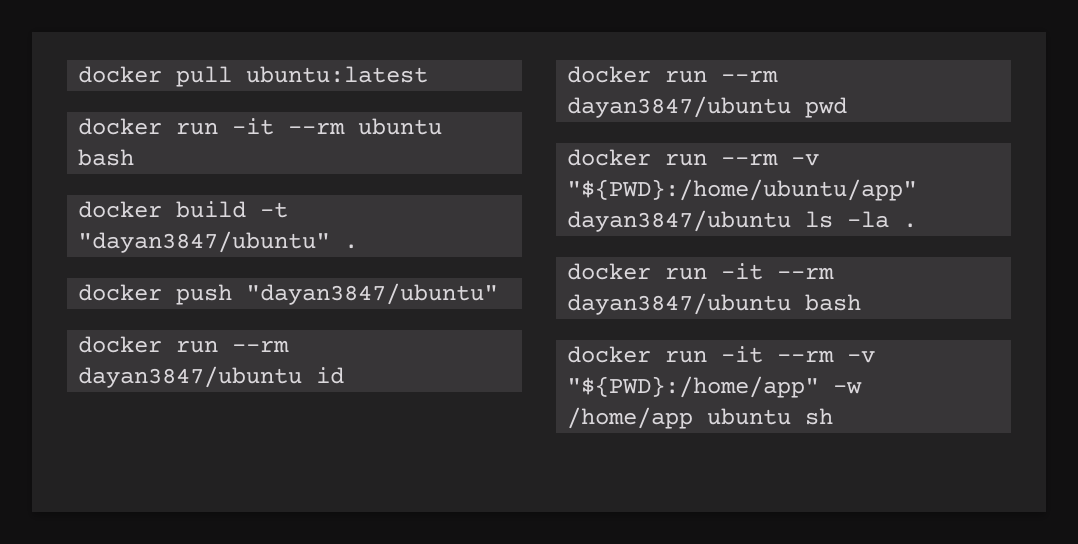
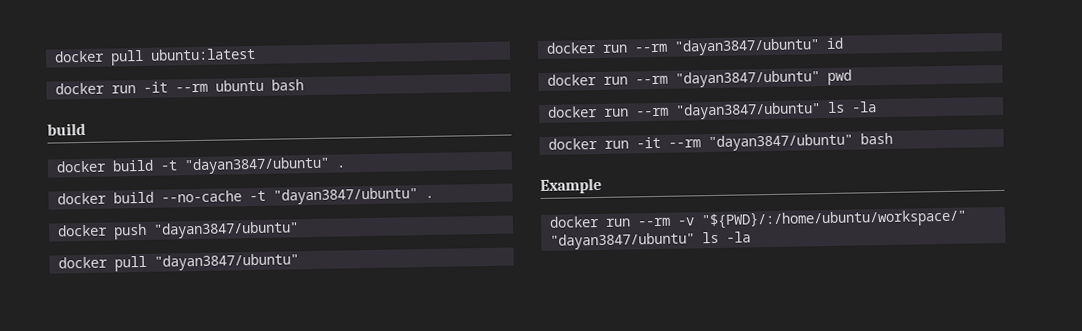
  docker run -it --rm ubuntu bash
+ build
+ docker build --no-cache -t "dayan3847/ubuntu" .
- docker run --rm dayan3847/ubuntu id
+ docker pull "dayan3847/ubuntu"
+ docker run --rm "dayan3847/ubuntu" id
- docker run --rm dayan3847/ubuntu pwd
+ docker run --rm "dayan3847/ubuntu" pwd
- docker run --rm -v "${PWD}:/home/ubuntu/app" dayan3847/ubuntu ls -la .
- docker run -it --rm dayan3847/ubuntu bash
- docker run -it --rm -v "${PWD}:/home/app" -w /home/app ubuntu sh
+ docker run --rm "dayan3847/ubuntu" ls -la
+ docker run -it --rm "dayan3847/ubuntu" bash
+ Example
+ docker run --rm -v "${PWD}/:/home/ubuntu/workspace/" "dayan3847/ubuntu" ls -la

